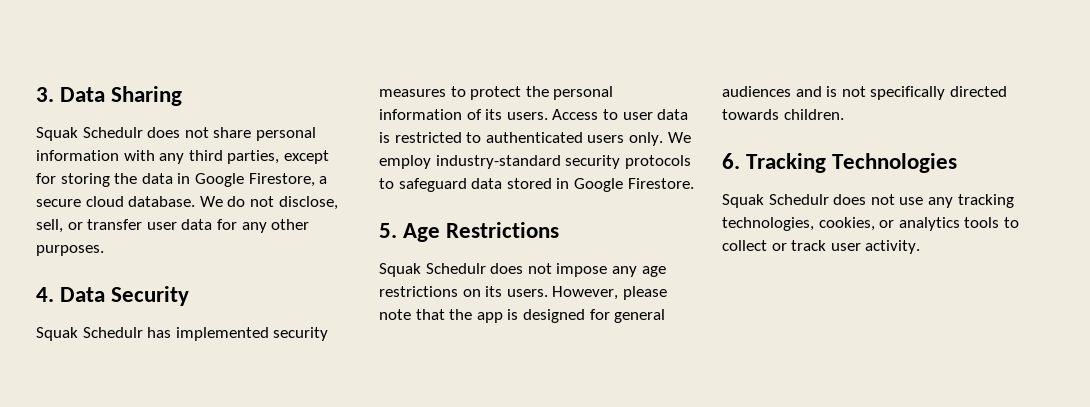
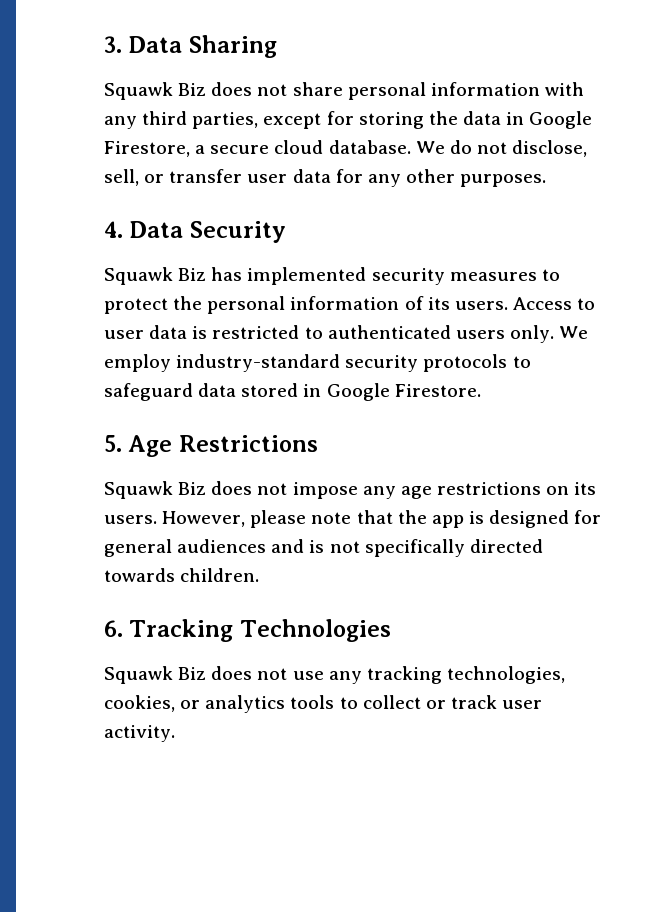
- Squak Schedulr does not share personal information with any third parties, except for storing the data in Google Firestore, a secure cloud database.
+ Squawk Biz does not share personal information with any third parties, except for storing the data in Google Firestore, a secure cloud database.
- Squak Schedulr has implemented security measures to protect the personal information of its users.
+ Squawk Biz has implemented security measures to protect the personal information of its users.
- Squak Schedulr does not impose any age restrictions on its users.
+ Squawk Biz does not impose any age restrictions on its users.
- Squak Schedulr does not use any tracking technologies, cookies, or analytics tools to collect or track user activity.
+ Squawk Biz does not use any tracking technologies, cookies, or analytics tools to collect or track user activity.

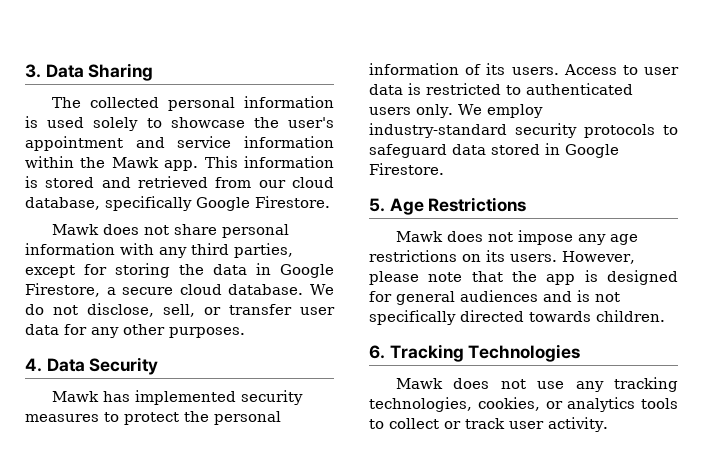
- Squawk Biz does not share personal information with any third parties, except for storing the data in Google Firestore, a secure cloud database.
+ The collected personal information is used solely to showcase the user's appointment and service information within the Mawk app. This information is stored and retrieved from our cloud database, specifically Google Firestore.
+ Mawk does not share personal information with any third parties, except for storing the data in Google Firestore, a secure cloud database.
- Squawk Biz has implemented security measures to protect the personal information of its users.
+ Mawk has implemented security measures to protect the personal information of its users.
- Squawk Biz does not impose any age restrictions on its users.
+ Mawk does not impose any age restrictions on its users.
- Squawk Biz does not use any tracking technologies, cookies, or analytics tools to collect or track user activity.
+ Mawk does not use any tracking technologies, cookies, or analytics tools to collect or track user activity.

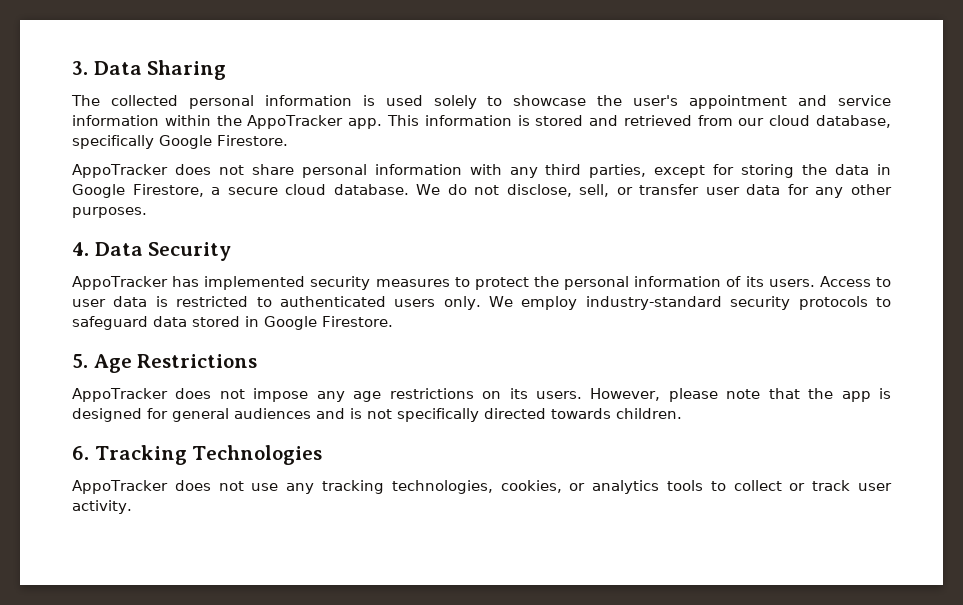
- The collected personal information is used solely to showcase the user's appointment and service information within the Mawk app.
+ The collected personal information is used solely to showcase the user's appointment and service information within the AppoTracker app.
- Mawk does not share personal information with any third parties, except for storing the data in Google Firestore, a secure cloud database.
+ AppoTracker does not share personal information with any third parties, except for storing the data in Google Firestore, a secure cloud database.
- Mawk has implemented security measures to protect the personal information of its users.
+ AppoTracker has implemented security measures to protect the personal information of its users.
- Mawk does not impose any age restrictions on its users.
+ AppoTracker does not impose any age restrictions on its users.
- Mawk does not use any tracking technologies, cookies, or analytics tools to collect or track user activity.
+ AppoTracker does not use any tracking technologies, cookies, or analytics tools to collect or track user activity.

